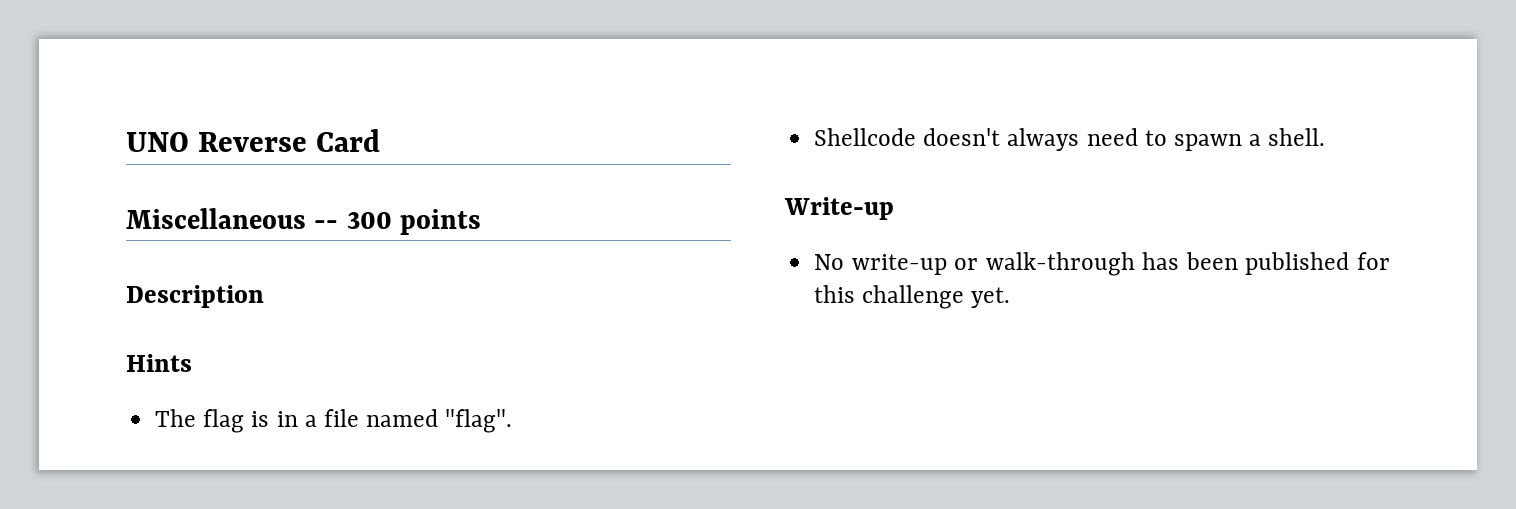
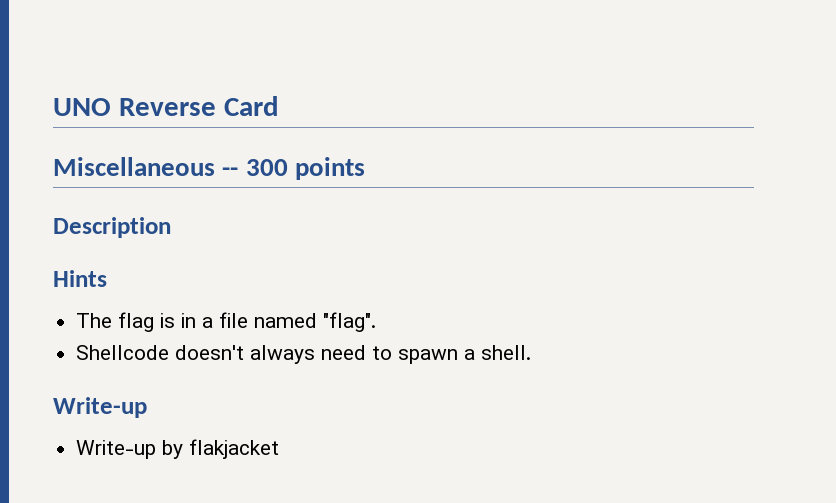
- No write-up or walk-through has been published for this challenge yet.
+ Write-up by flakjacket

